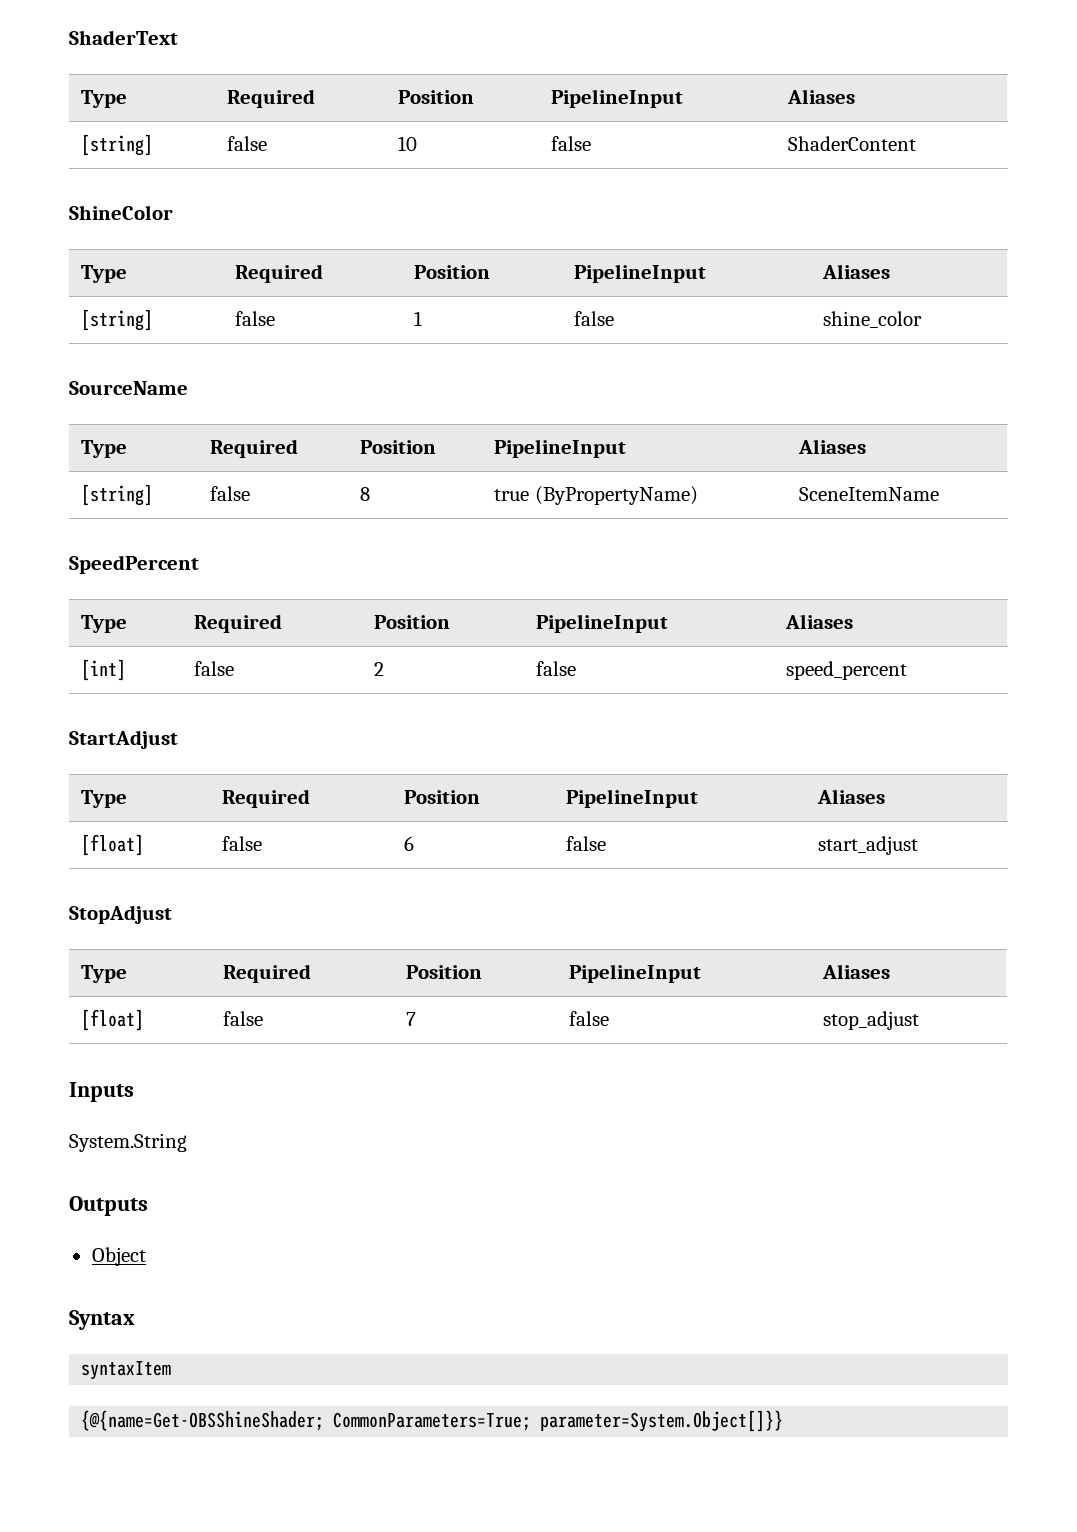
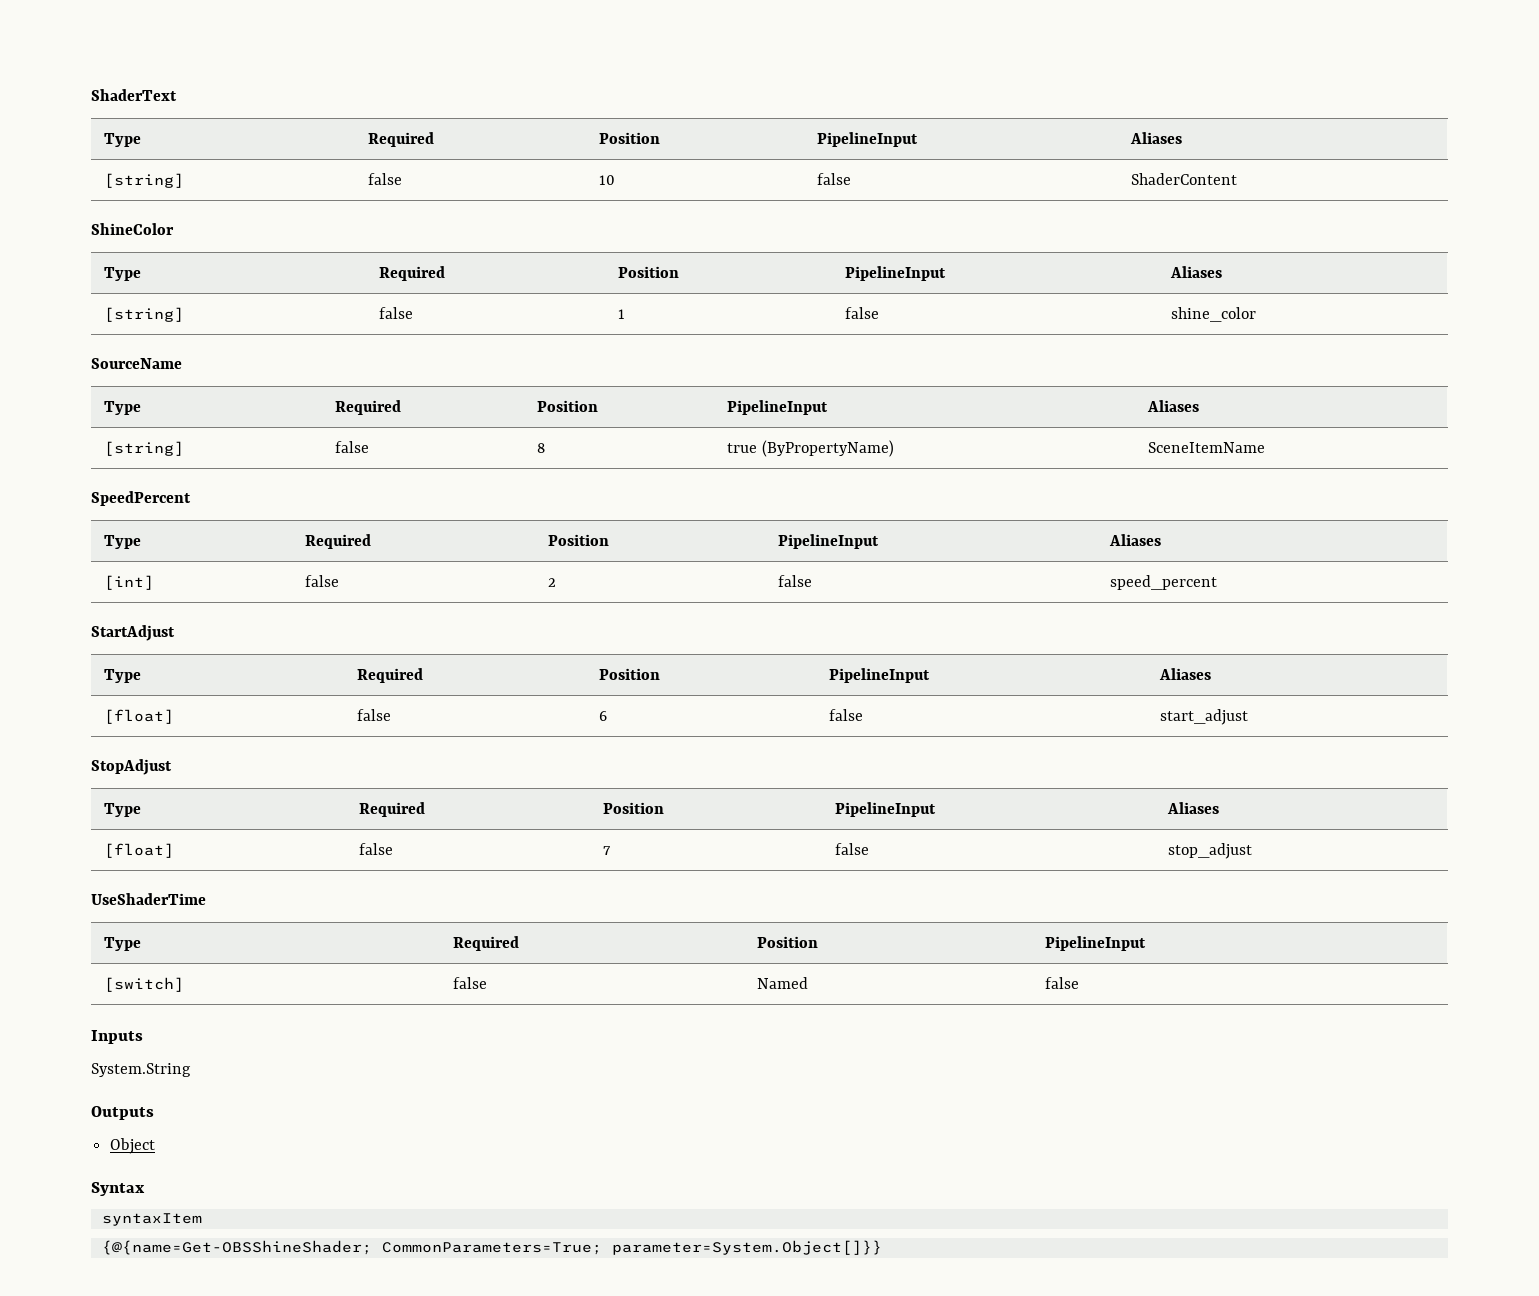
+ UseShaderTime
+ Type | Required | Position | PipelineInput
+ [switch] | false | Named | false

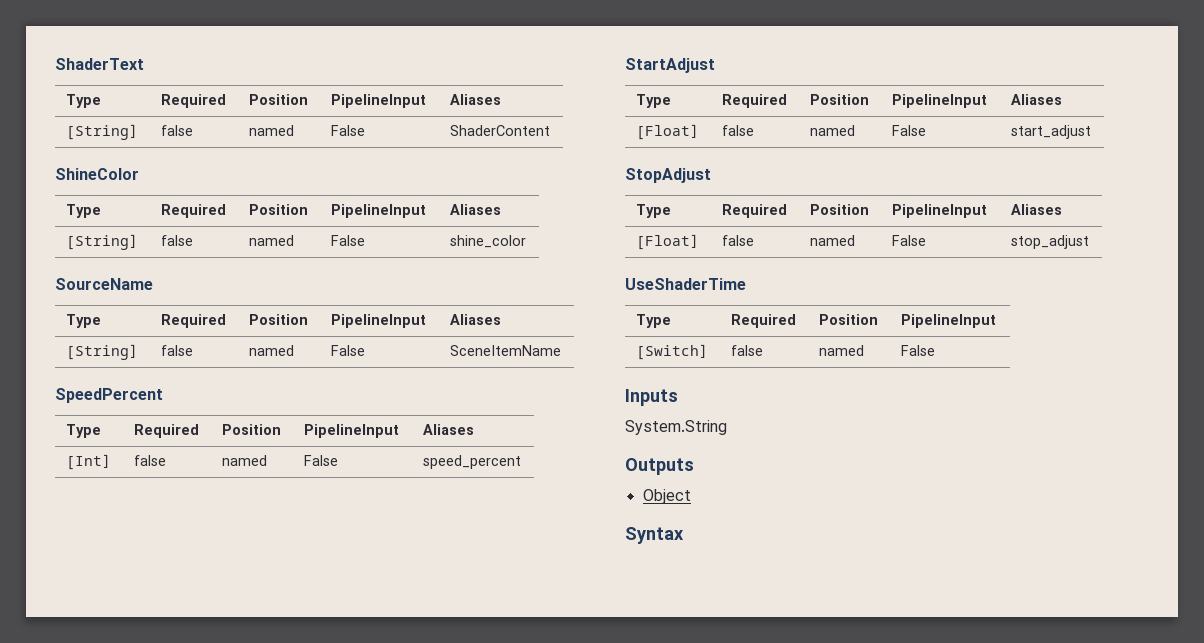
- [string] | false | 10 | false | ShaderContent
+ [String] | false | named | False | ShaderContent
- [string] | false | 1 | false | shine_color
+ [String] | false | named | False | shine_color
- [string] | false | 8 | true (ByPropertyName) | SceneItemName
+ [String] | false | named | False | SceneItemName
- [int] | false | 2 | false | speed_percent
+ [Int] | false | named | False | speed_percent
- [float] | false | 6 | false | start_adjust
+ [Float] | false | named | False | start_adjust
- [float] | false | 7 | false | stop_adjust
+ [Float] | false | named | False | stop_adjust
- [switch] | false | Named | false
+ [Switch] | false | named | False
- syntaxItem
- {@{name=Get-OBSShineShader; CommonParameters=True; parameter=System.Object[]}}

